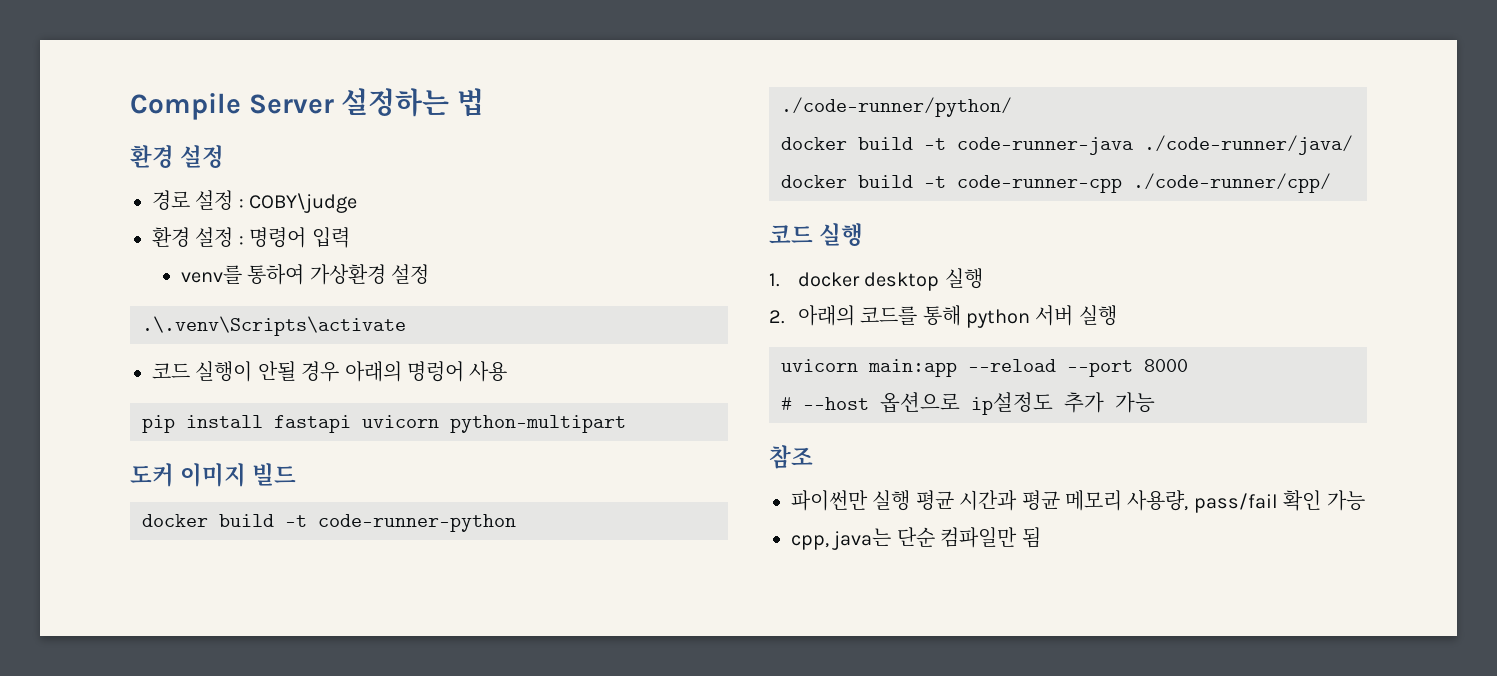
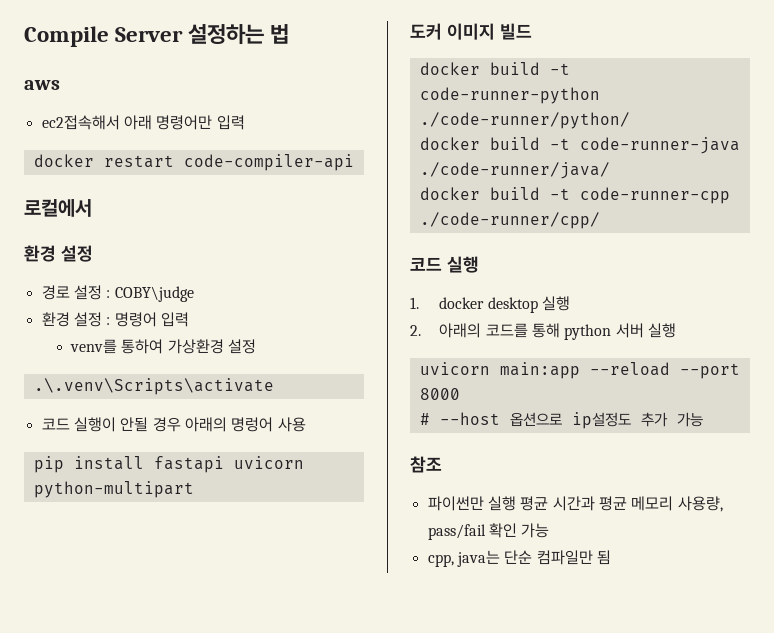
+ aws
+ ec2접속해서 아래 명령어만 입력
+ docker restart code-compiler-api
+ 로컬에서

